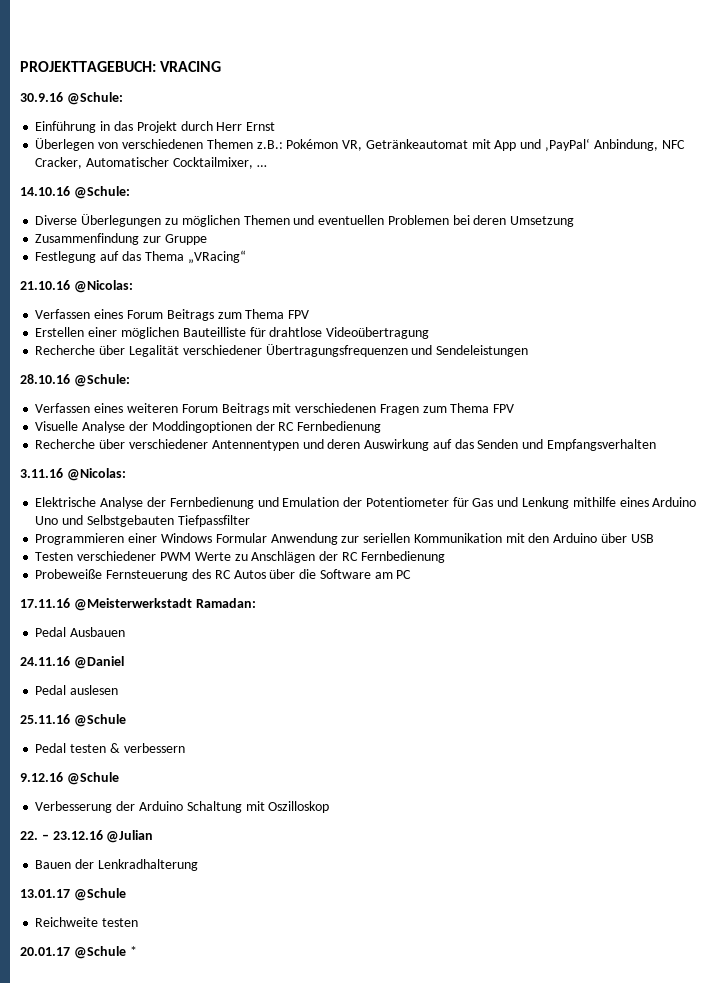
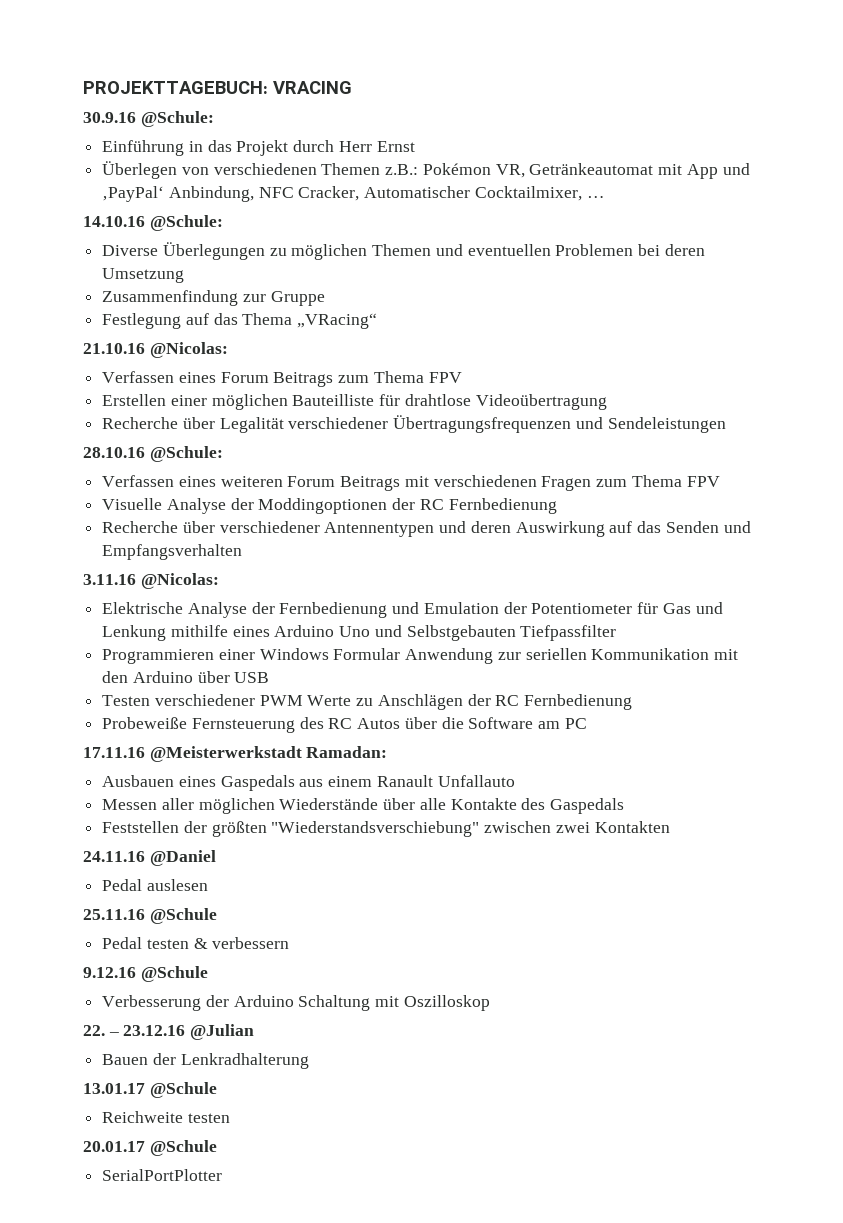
- Pedal Ausbauen
+ Ausbauen eines Gaspedals aus einem Ranault Unfallauto
+ Messen aller möglichen Wiederstände über alle Kontakte des Gaspedals
+ Feststellen der größten "Wiederstandsverschiebung" zwischen zwei Kontakten
- 20.01.17 @Schule *
+ 20.01.17 @Schule
+ SerialPortPlotter

